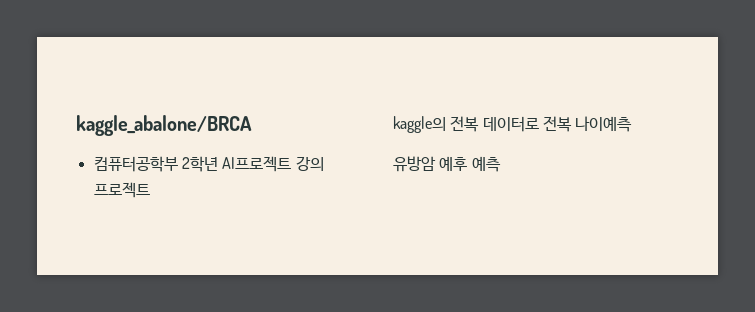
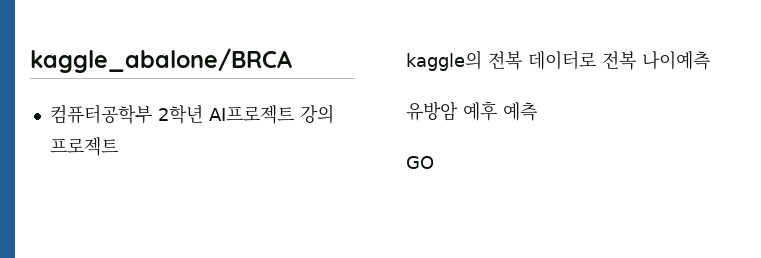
+ GO

